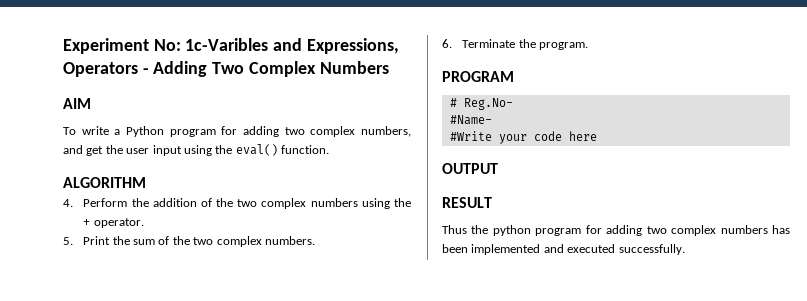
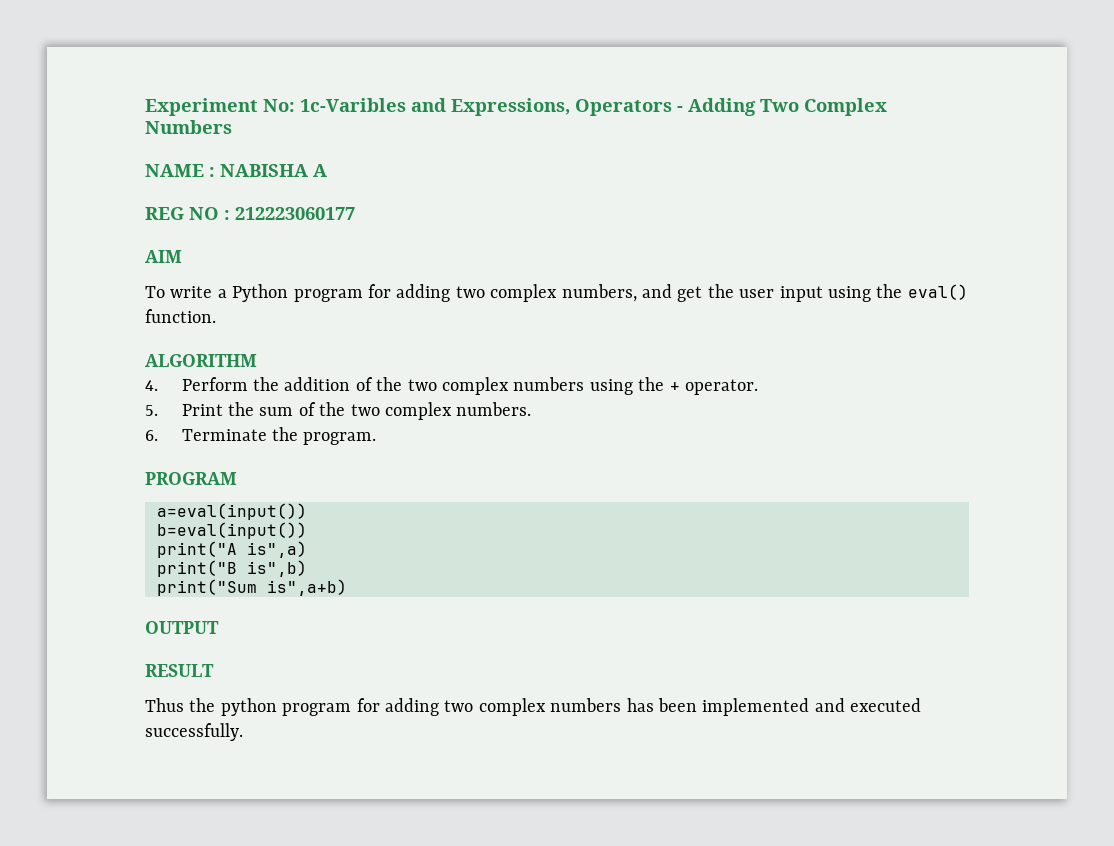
+ NAME : NABISHA A
+ REG NO : 212223060177
- # Reg.No-
- #Name-
- #Write your code here
+ a=eval(input())
+ b=eval(input())
+ print("A is",a)
+ print("B is",b)
+ print("Sum is",a+b)

